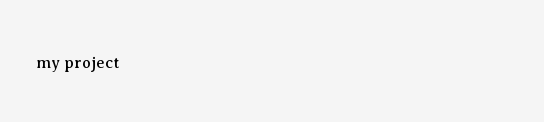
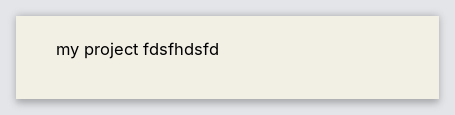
- my project
+ my project fdsfhdsfd

